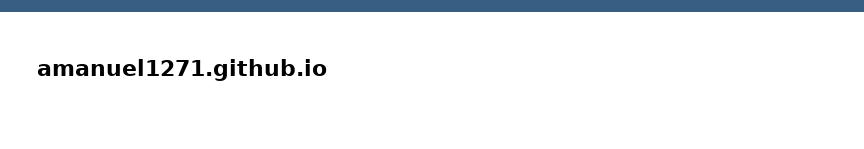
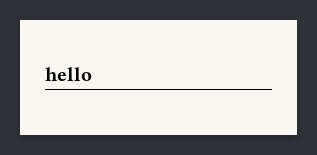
- amanuel1271.github.io
+ hello

